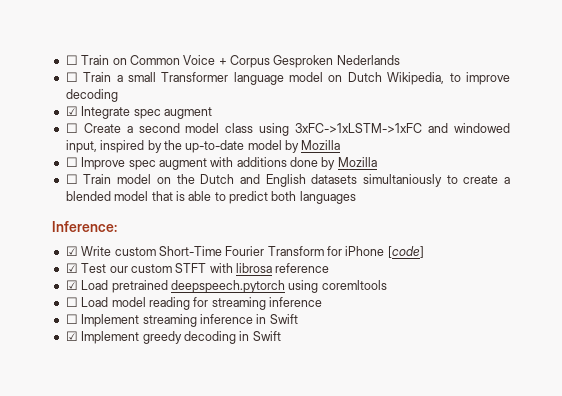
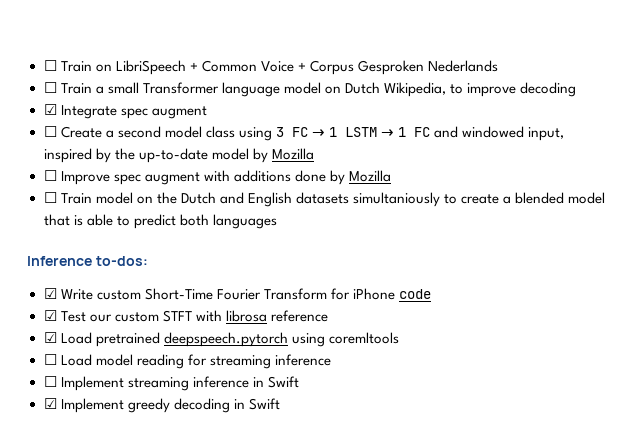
- ☐ Train on Common Voice + Corpus Gesproken Nederlands
+ ☐ Train on LibriSpeech + Common Voice + Corpus Gesproken Nederlands
- ☐ Create a second model class using 3xFC->1xLSTM->1xFC and windowed input, inspired by the up-to-date model by Mozilla
+ ☐ Create a second model class using 3 FC → 1 LSTM → 1 FC and windowed input, inspired by the up-to-date model by Mozilla
- Inference:
+ Inference to-dos:
- ☑ Write custom Short-Time Fourier Transform for iPhone [code]
+ ☑ Write custom Short-Time Fourier Transform for iPhone code

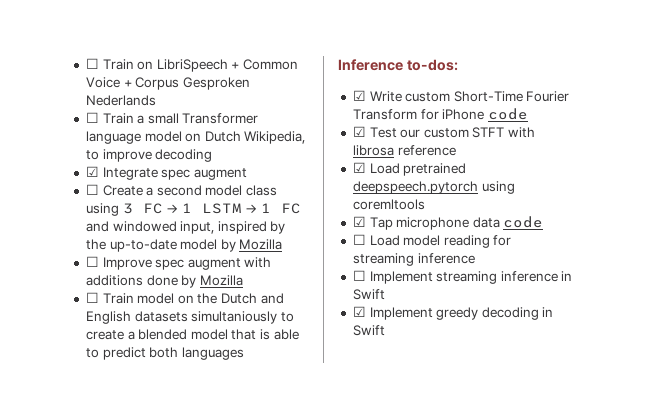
+ ☑ Tap microphone data code

